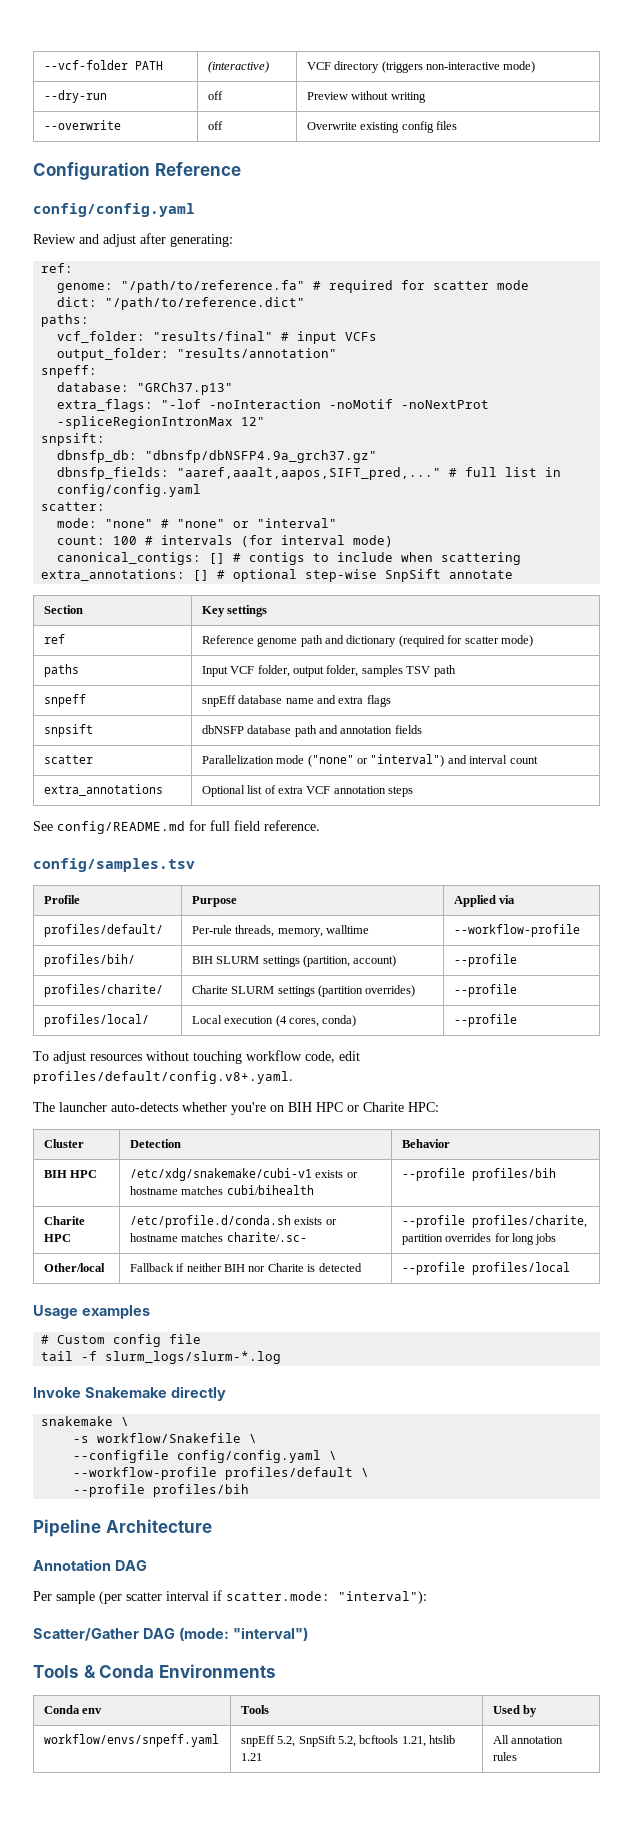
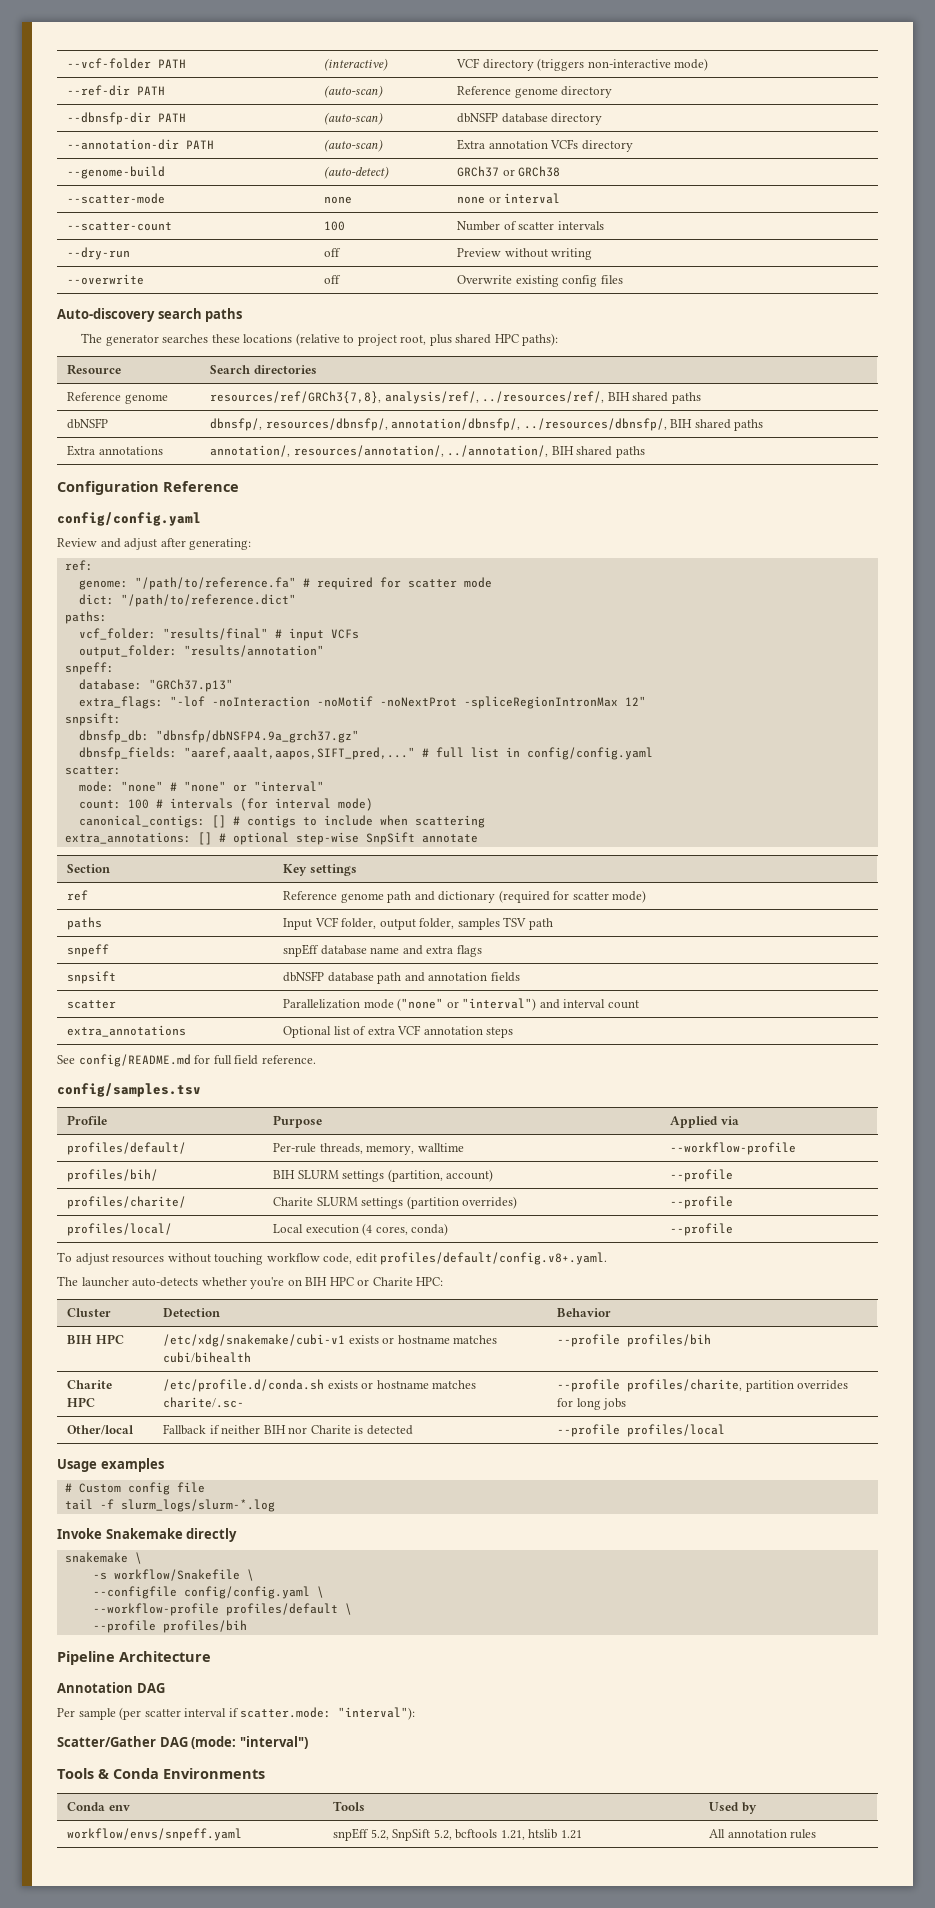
+ --ref-dir PATH | (auto-scan) | Reference genome directory
+ --dbnsfp-dir PATH | (auto-scan) | dbNSFP database directory
+ --annotation-dir PATH | (auto-scan) | Extra annotation VCFs directory
+ --genome-build | (auto-detect) | GRCh37 or GRCh38
+ --scatter-mode | none | none or interval
+ --scatter-count | 100 | Number of scatter intervals
+ Auto-discovery search paths
+ The generator searches these locations (relative to project root, plus shared HPC paths):
+ Resource | Search directories
+ Reference genome | resources/ref/GRCh3{7,8}, analysis/ref/, ../resources/ref/, BIH shared paths
+ dbNSFP | dbnsfp/, resources/dbnsfp/, annotation/dbnsfp/, ../resources/dbnsfp/, BIH shared paths
+ Extra annotations | annotation/, resources/annotation/, ../annotation/, BIH shared paths

